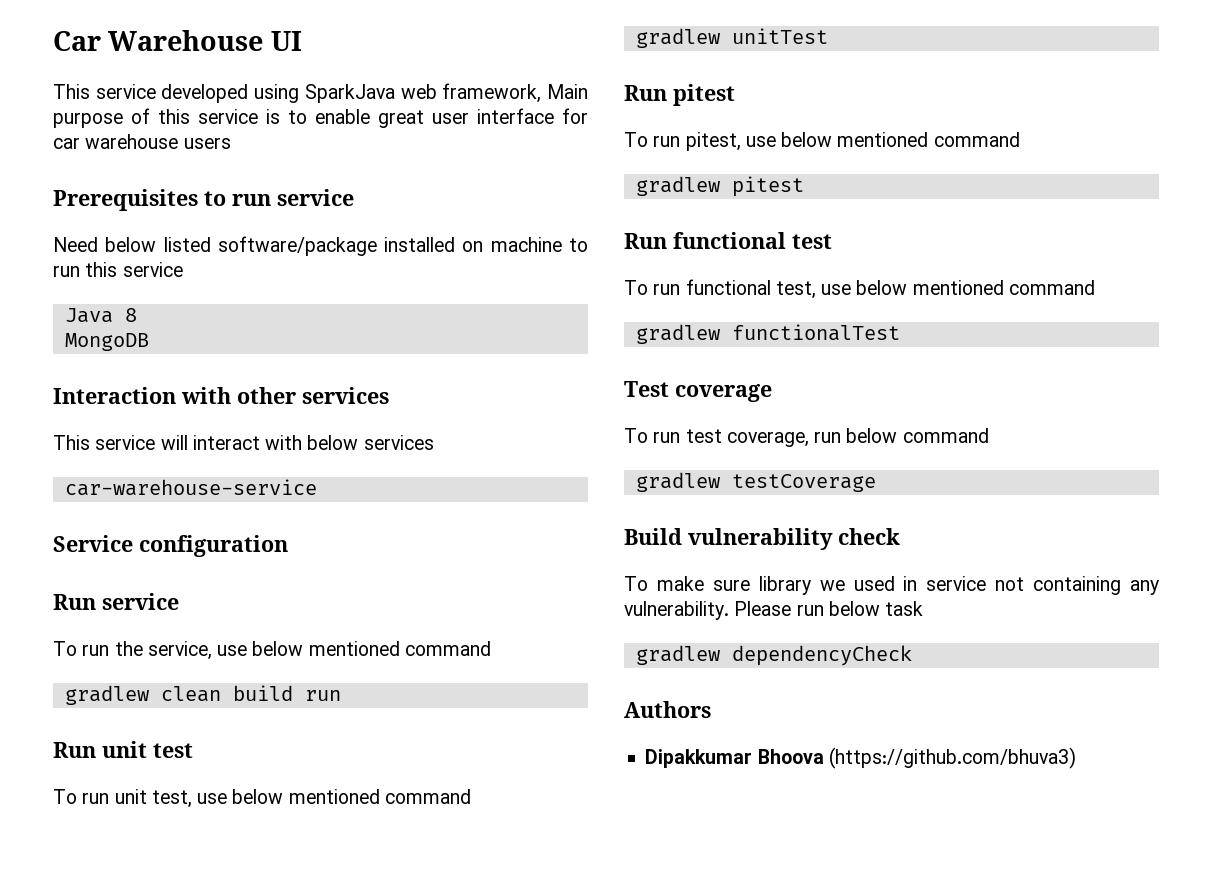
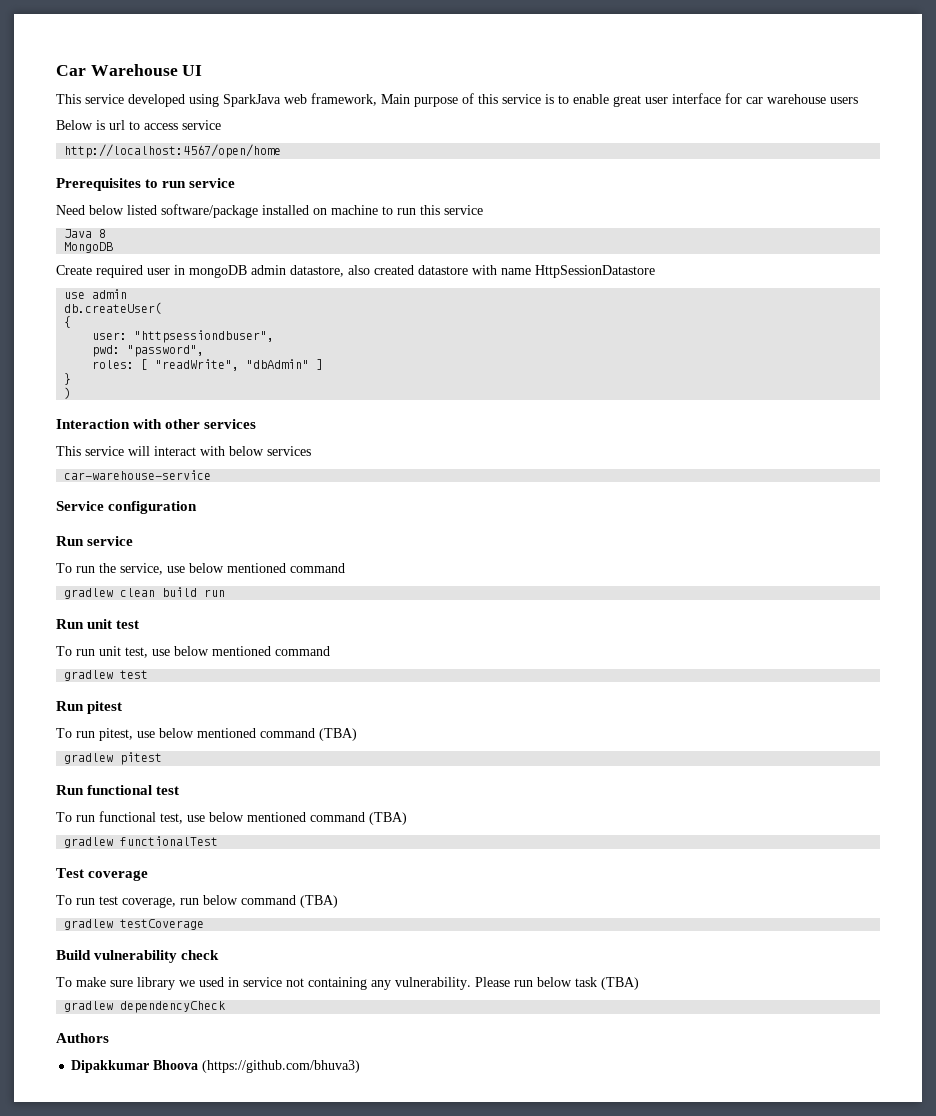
+ Below is url to access service
+ http://localhost:4567/open/home
+ Create required user in mongoDB admin datastore, also created datastore with name HttpSessionDatastore
+ use admin
+ db.createUser(
+ {
+ user: "httpsessiondbuser",
+ pwd: "password",
+ roles: [ "readWrite", "dbAdmin" ]
+ }
+ )
- gradlew unitTest
+ gradlew test
- To run pitest, use below mentioned command
+ To run pitest, use below mentioned command (TBA)
- To run functional test, use below mentioned command
+ To run functional test, use below mentioned command (TBA)
- To run test coverage, run below command
+ To run test coverage, run below command (TBA)
- Please run below task
+ Please run below task (TBA)

